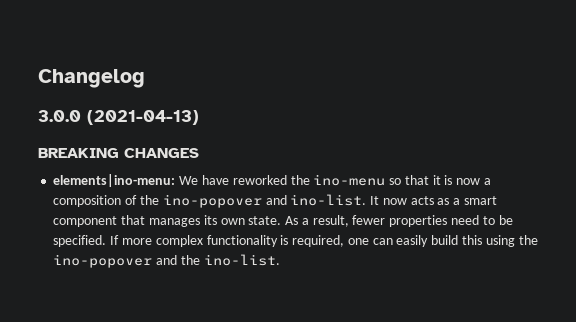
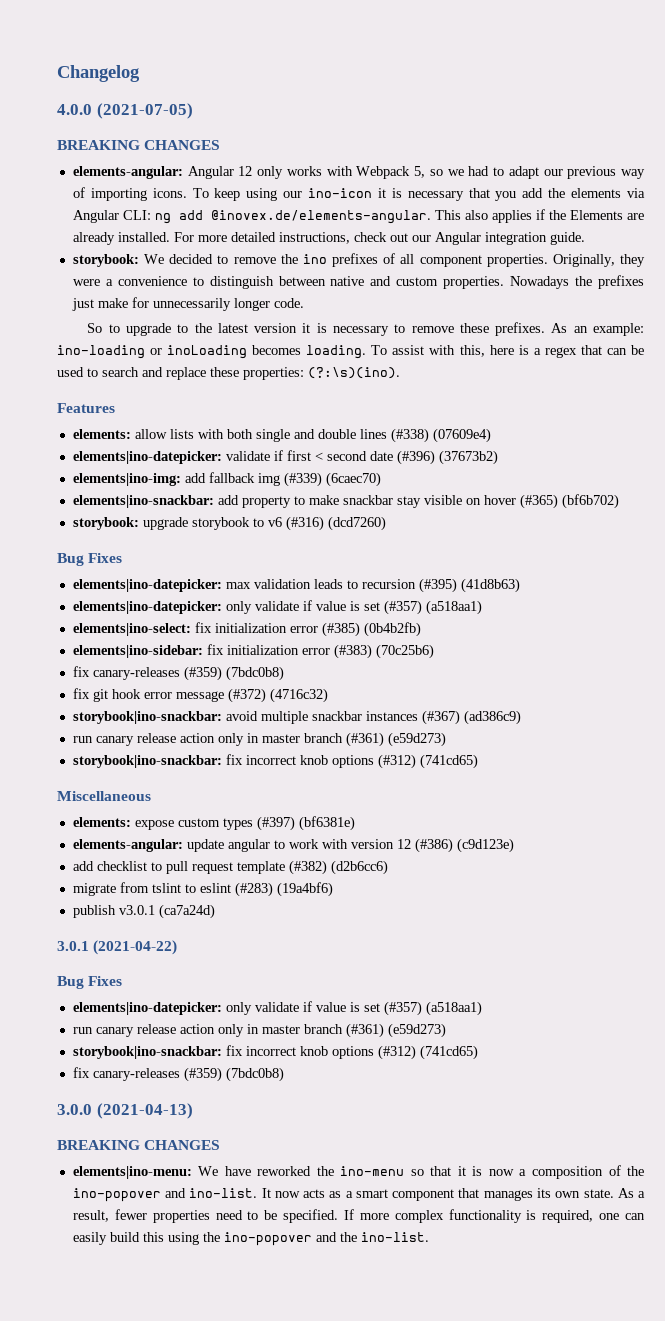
+ 4.0.0 (2021-07-05)
+ BREAKING CHANGES
+ elements-angular: Angular 12 only works with Webpack 5, so we had to adapt our previous way of importing icons. To keep using our ino-icon it is necessary that you add the elements via Angular CLI: ng add @inovex.de/elements-angular. This also applies if the Elements are already installed. For more detailed instructions, check out our Angular integration guide.
+ storybook: We decided to remove the ino prefixes of all component properties. Originally, they were a convenience to distinguish between native and custom properties. Nowadays the prefixes just make for unnecessarily longer code.
+ So to upgrade to the latest version it is necessary to remove these prefixes. As an example: ino-loading or inoLoading becomes loading. To assist with this, here is a regex that can be used to search and replace these properties: (?:\s)(ino).
+ Features
+ elements: allow lists with both single and double lines (#338) (07609e4)
+ elements|ino-datepicker: validate if first < second date (#396) (37673b2)
+ elements|ino-img: add fallback img (#339) (6caec70)
+ elements|ino-snackbar: add property to make snackbar stay visible on hover (#365) (bf6b702)
+ storybook: upgrade storybook to v6 (#316) (dcd7260)
+ Bug Fixes
+ elements|ino-datepicker: max validation leads to recursion (#395) (41d8b63)
+ elements|ino-datepicker: only validate if value is set (#357) (a518aa1)
+ elements|ino-select: fix initialization error (#385) (0b4b2fb)
+ elements|ino-sidebar: fix initialization error (#383) (70c25b6)
+ fix canary-releases (#359) (7bdc0b8)
+ fix git hook error message (#372) (4716c32)
+ storybook|ino-snackbar: avoid multiple snackbar instances (#367) (ad386c9)
+ run canary release action only in master branch (#361) (e59d273)
+ storybook|ino-snackbar: fix incorrect knob options (#312) (741cd65)
+ Miscellaneous
+ elements: expose custom types (#397) (bf6381e)
+ elements-angular: update angular to work with version 12 (#386) (c9d123e)
+ add checklist to pull request template (#382) (d2b6cc6)
+ migrate from tslint to eslint (#283) (19a4bf6)
+ publish v3.0.1 (ca7a24d)
+ 3.0.1 (2021-04-22)
+ Bug Fixes
+ elements|ino-datepicker: only validate if value is set (#357) (a518aa1)
+ run canary release action only in master branch (#361) (e59d273)
+ storybook|ino-snackbar: fix incorrect knob options (#312) (741cd65)
+ fix canary-releases (#359) (7bdc0b8)

